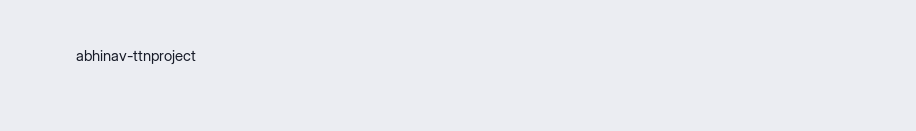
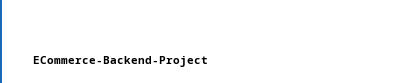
- abhinav-ttnproject
+ ECommerce-Backend-Project

